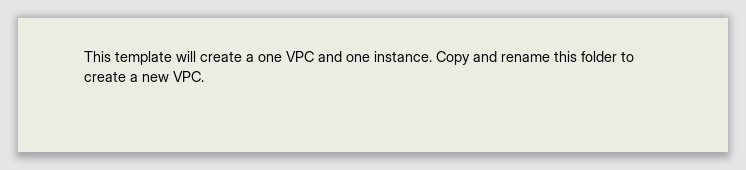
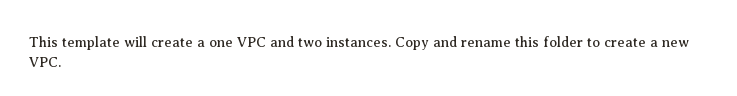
- This template will create a one VPC and one instance.
+ This template will create a one VPC and two instances.

